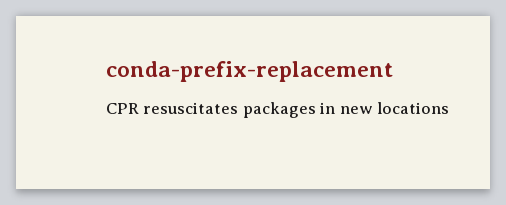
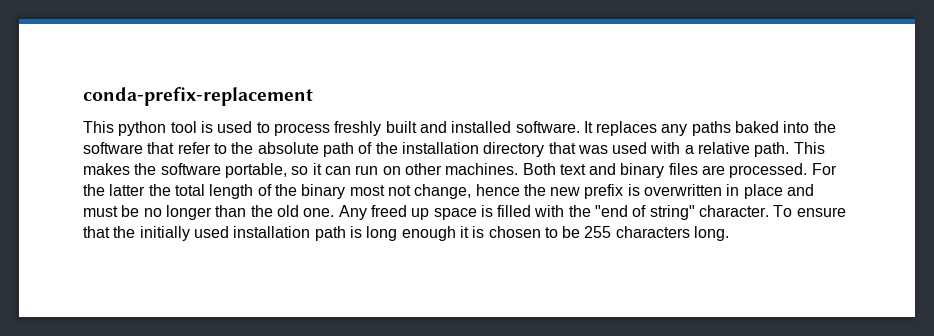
- CPR resuscitates packages in new locations
+ This python tool is used to process freshly built and installed software. It replaces any paths baked into the software that refer to the absolute path of the installation directory that was used with a relative path. This makes the software portable, so it can run on other machines. Both text and binary files are processed. For the latter the total length of the binary most not change, hence the new prefix is overwritten in place and must be no longer than the old one. Any freed up space is filled with the "end of string" character. To ensure that the initially used installation path is long enough it is chosen to be 255 characters long.

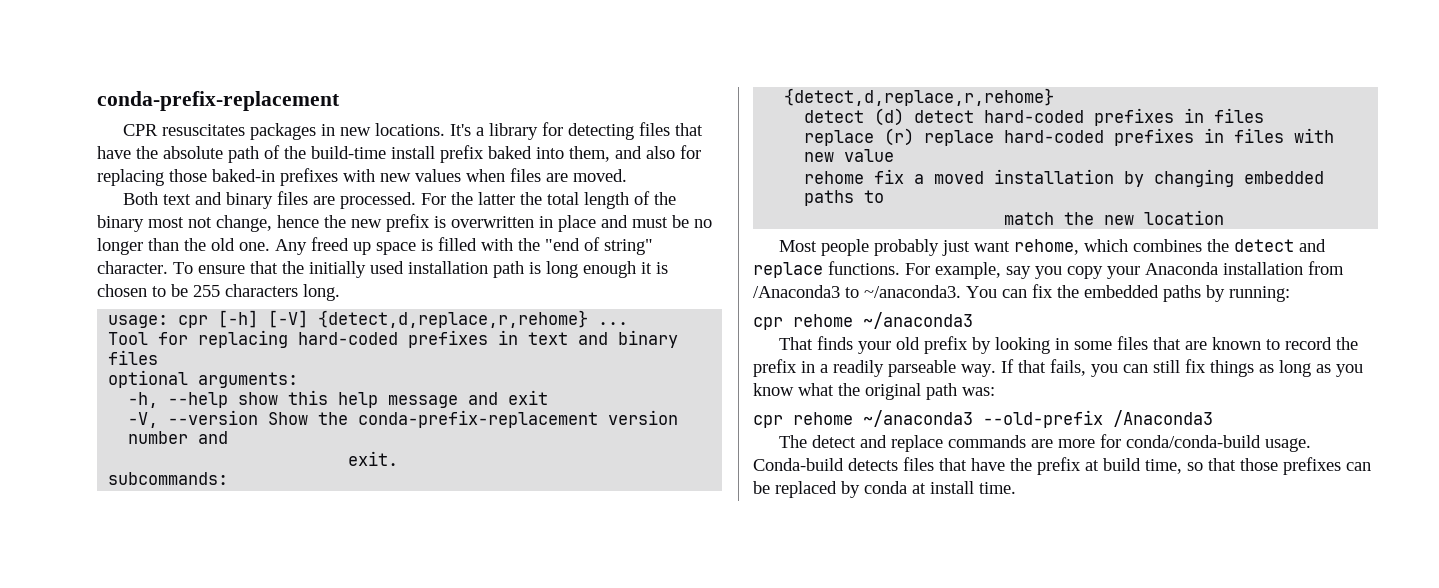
- This python tool is used to process freshly built and installed software. It replaces any paths baked into the software that refer to the absolute path of the installation directory that was used with a relative path. This makes the software portable, so it can run on other machines. Both text and binary files are processed.
+ CPR resuscitates packages in new locations. It's a library for detecting files that have the absolute path of the build-time install prefix baked into them, and also for replacing those baked-in prefixes with new values when files are moved.
+ Both text and binary files are processed.
+ usage: cpr [-h] [-V] {detect,d,replace,r,rehome} ...
+ Tool for replacing hard-coded prefixes in text and binary files
+ optional arguments:
+ -h, --help show this help message and exit
+ -V, --version Show the conda-prefix-replacement version number and
+ exit.
+ subcommands:
+ {detect,d,replace,r,rehome}
+ detect (d) detect hard-coded prefixes in files
+ replace (r) replace hard-coded prefixes in files with new value
+ rehome fix a moved installation by changing embedded paths to
+ match the new location
+ Most people probably just want rehome, which combines the detect and replace functions. For example, say you copy your Anaconda installation from /Anaconda3 to ~/anaconda3. You can fix the embedded paths by running:
+ cpr rehome ~/anaconda3
+ That finds your old prefix by looking in some files that are known to record the prefix in a readily parseable way. If that fails, you can still fix things as long as you know what the original path was:
+ cpr rehome ~/anaconda3 --old-prefix /Anaconda3
+ The detect and replace commands are more for conda/conda-build usage. Conda-build detects files that have the prefix at build time, so that those prefixes can be replaced by conda at install time.

